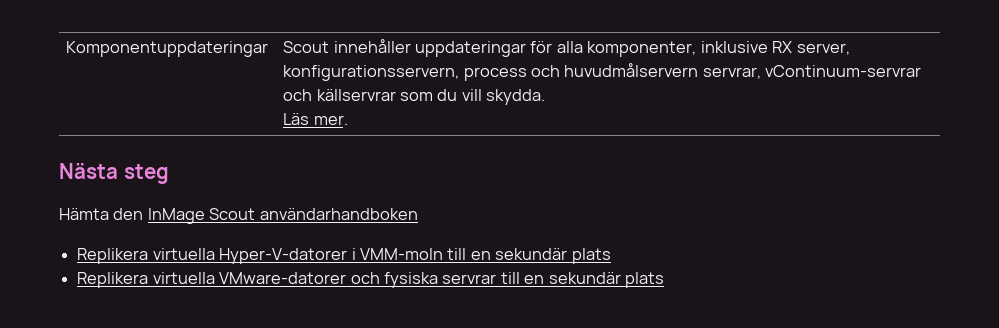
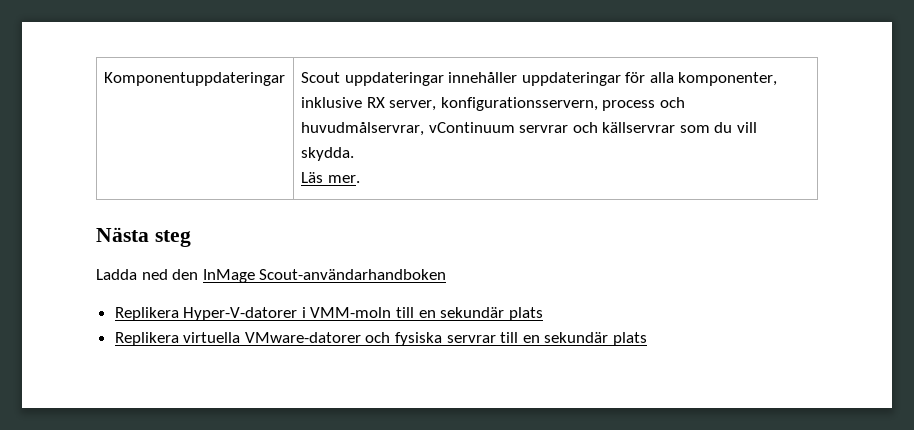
- Komponentuppdateringar | Scout innehåller uppdateringar för alla komponenter, inklusive RX server, konfigurationsservern, process och huvudmålservern servrar, vContinuum-servrar och källservrar som du vill skydda.
+ Komponentuppdateringar | Scout uppdateringar innehåller uppdateringar för alla komponenter, inklusive RX server, konfigurationsservern, process och huvudmålservrar, vContinuum servrar och källservrar som du vill skydda.
- Hämta den InMage Scout användarhandboken
- Replikera virtuella Hyper-V-datorer i VMM-moln till en sekundär plats
+ Ladda ned den InMage Scout-användarhandboken
+ Replikera Hyper-V-datorer i VMM-moln till en sekundär plats

